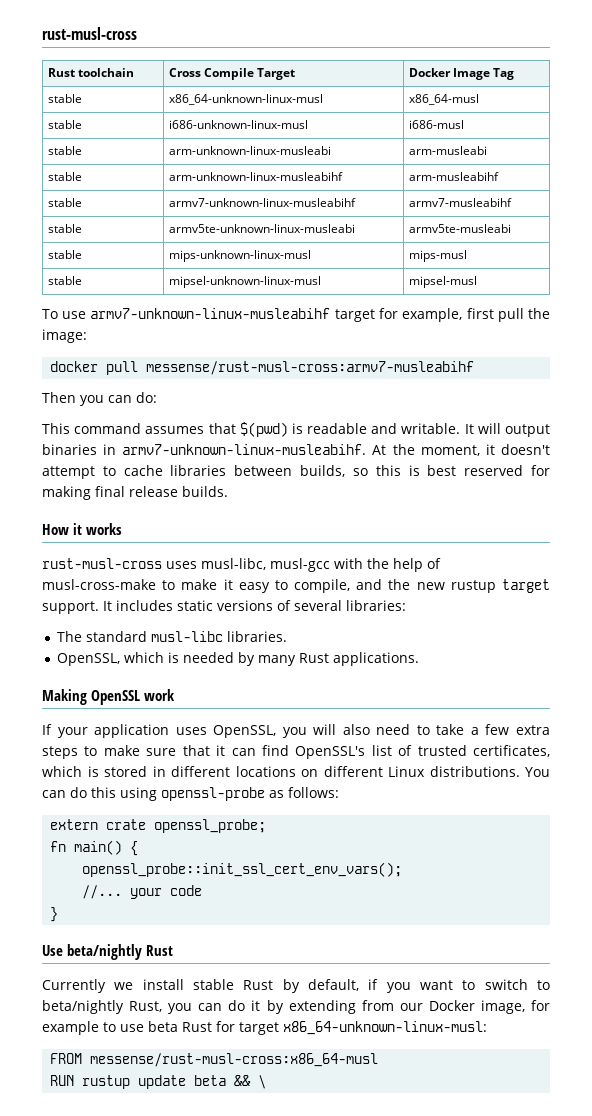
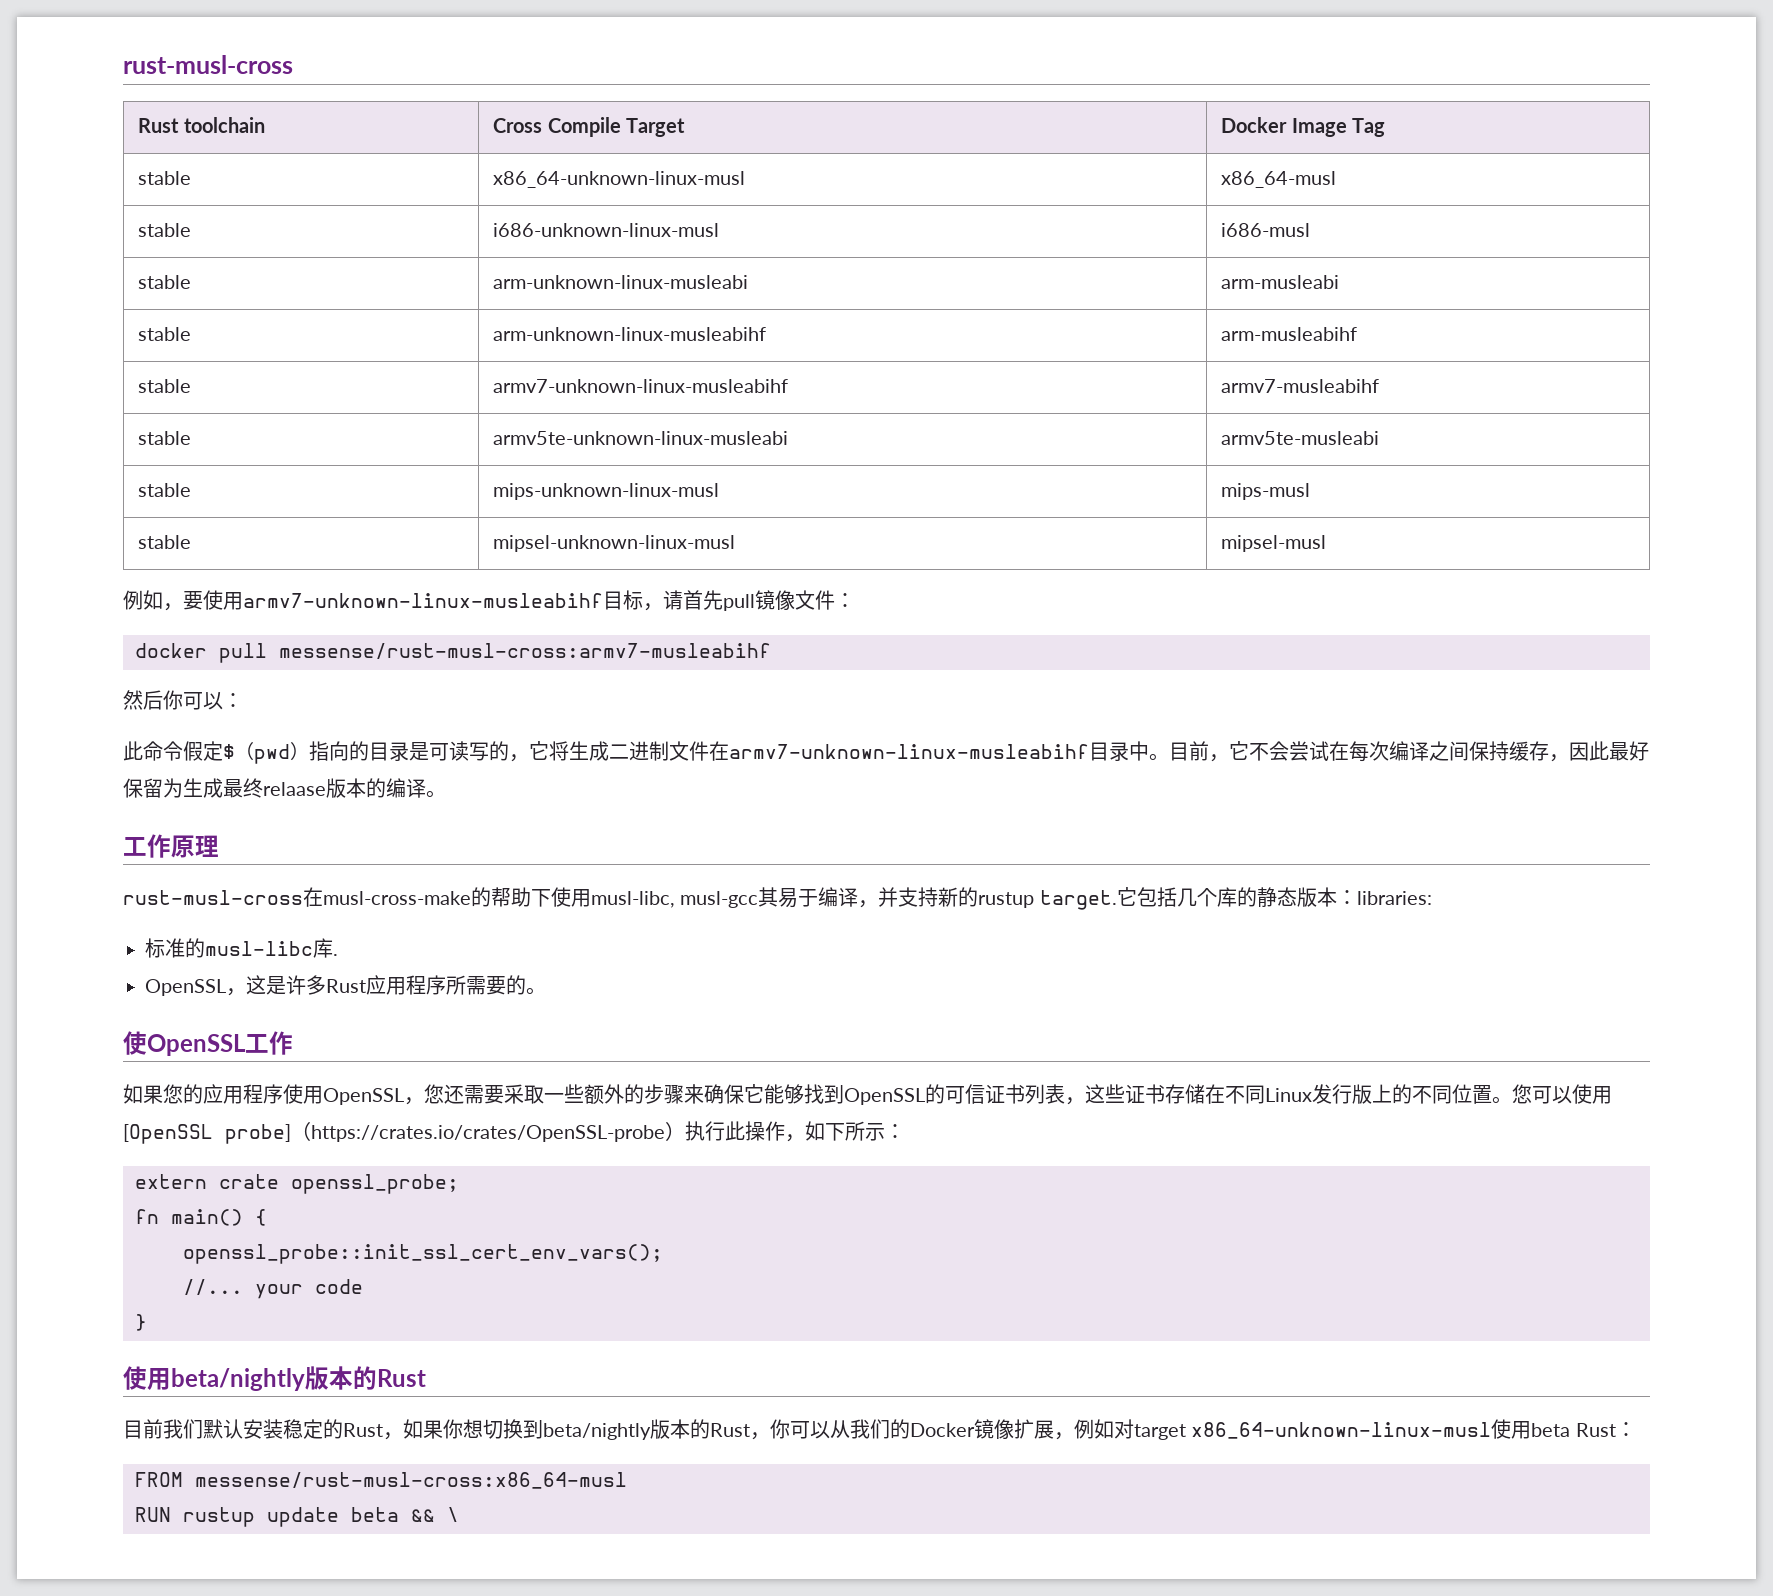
- To use armv7-unknown-linux-musleabihf target for example, first pull the image:
+ 例如，要使用armv7-unknown-linux-musleabihf目标，请首先pull镜像文件：
  docker pull messense/rust-musl-cross:armv7-musleabihf
- Then you can do:
- This command assumes that $(pwd) is readable and writable. It will output binaries in armv7-unknown-linux-musleabihf. At the moment, it doesn't attempt to cache libraries between builds, so this is best reserved for making final release builds.
- How it works
- rust-musl-cross uses musl-libc, musl-gcc with the help of musl-cross-make to make it easy to compile, and the new rustup target support. It includes static versions of several libraries:
- The standard musl-libc libraries.
- OpenSSL, which is needed by many Rust applications.
- Making OpenSSL work
- If your application uses OpenSSL, you will also need to take a few extra steps to make sure that it can find OpenSSL's list of trusted certificates, which is stored in different locations on different Linux distributions. You can do this using openssl-probe as follows:
+ 然后你可以：
+ 此命令假定$（pwd）指向的目录是可读写的，它将生成二进制文件在armv7-unknown-linux-musleabihf目录中。目前，它不会尝试在每次编译之间保持缓存，因此最好保留为生成最终relaase版本的编译。
+ 工作原理
+ rust-musl-cross在musl-cross-make的帮助下使用musl-libc, musl-gcc其易于编译，并支持新的rustup target.它包括几个库的静态版本：libraries:
+ 标准的musl-libc库.
+ OpenSSL，这是许多Rust应用程序所需要的。
+ 使OpenSSL工作
+ 如果您的应用程序使用OpenSSL，您还需要采取一些额外的步骤来确保它能够找到OpenSSL的可信证书列表，这些证书存储在不同Linux发行版上的不同位置。您可以使用[OpenSSL probe]（https://crates.io/crates/OpenSSL-probe）执行此操作，如下所示：
- Use beta/nightly Rust
- Currently we install stable Rust by default, if you want to switch to beta/nightly Rust, you can do it by extending from our Docker image, for example to use beta Rust for target x86_64-unknown-linux-musl:
+ 使用beta/nightly版本的Rust
+ 目前我们默认安装稳定的Rust，如果你想切换到beta/nightly版本的Rust，你可以从我们的Docker镜像扩展，例如对target x86_64-unknown-linux-musl使用beta Rust：

